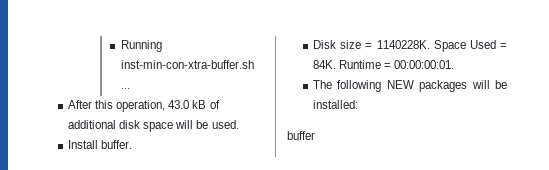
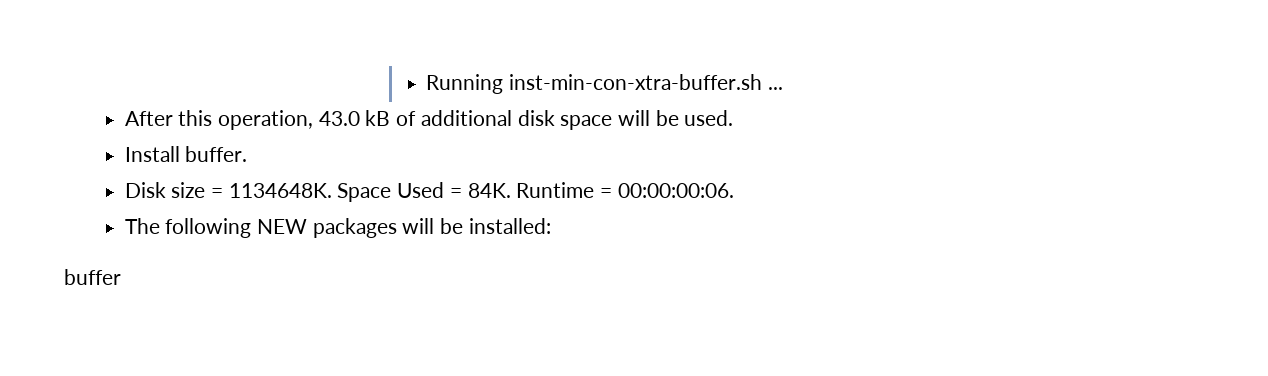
- Disk size = 1140228K.
+ Disk size = 1134648K.
- Runtime = 00:00:00:01.
+ Runtime = 00:00:00:06.

